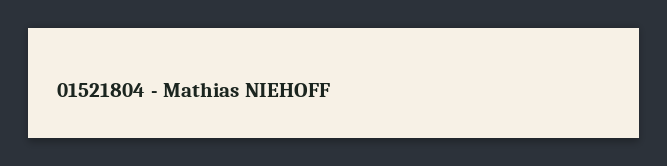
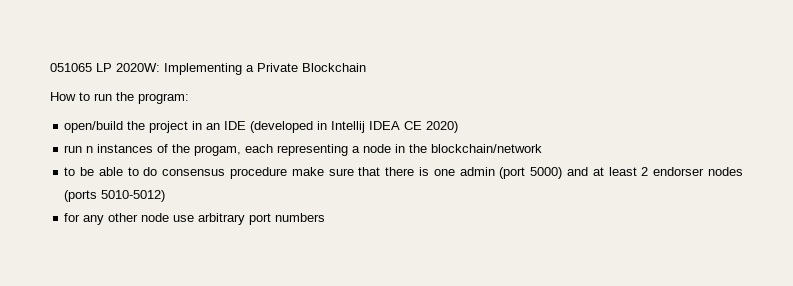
- 01521804 - Mathias NIEHOFF
+ 051065 LP 2020W: Implementing a Private Blockchain
+ How to run the program:
+ open/build the project in an IDE (developed in Intellij IDEA CE 2020)
+ run n instances of the progam, each representing a node in the blockchain/network
+ to be able to do consensus procedure make sure that there is one admin (port 5000) and at least 2 endorser nodes (ports 5010-5012)
+ for any other node use arbitrary port numbers

